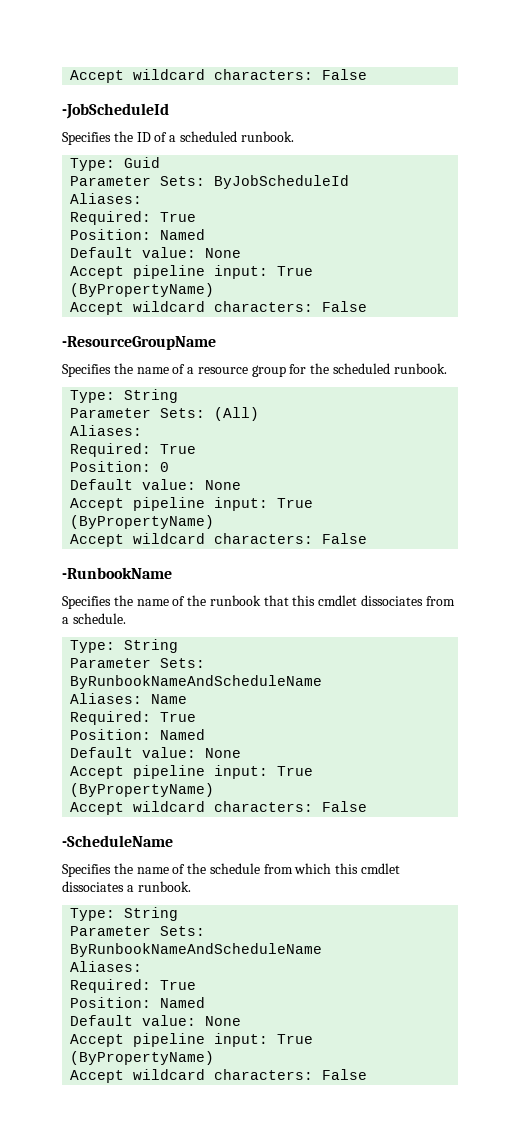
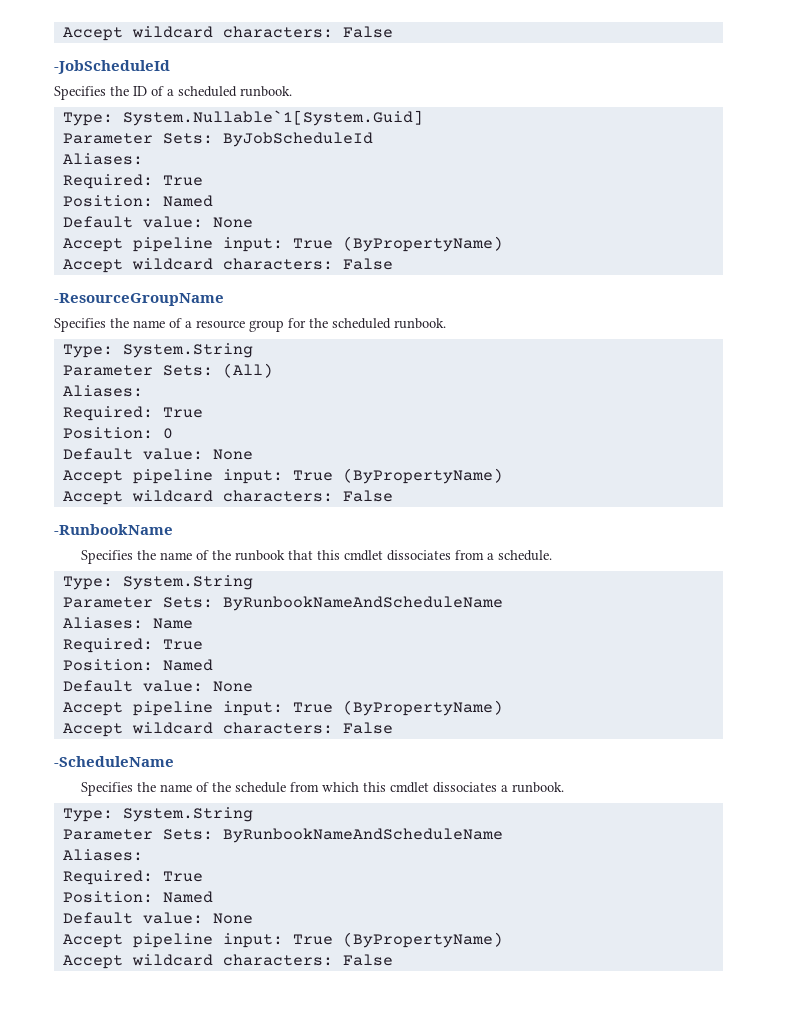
- Type: Guid
+ Type: System.Nullable`1[System.Guid]
  Specifies the name of a resource group for the scheduled runbook.
- Type: String
+ Type: System.String
  Specifies the name of the runbook that this cmdlet dissociates from a schedule.
- Type: String
+ Type: System.String
  Specifies the name of the schedule from which this cmdlet dissociates a runbook.
- Type: String
+ Type: System.String

